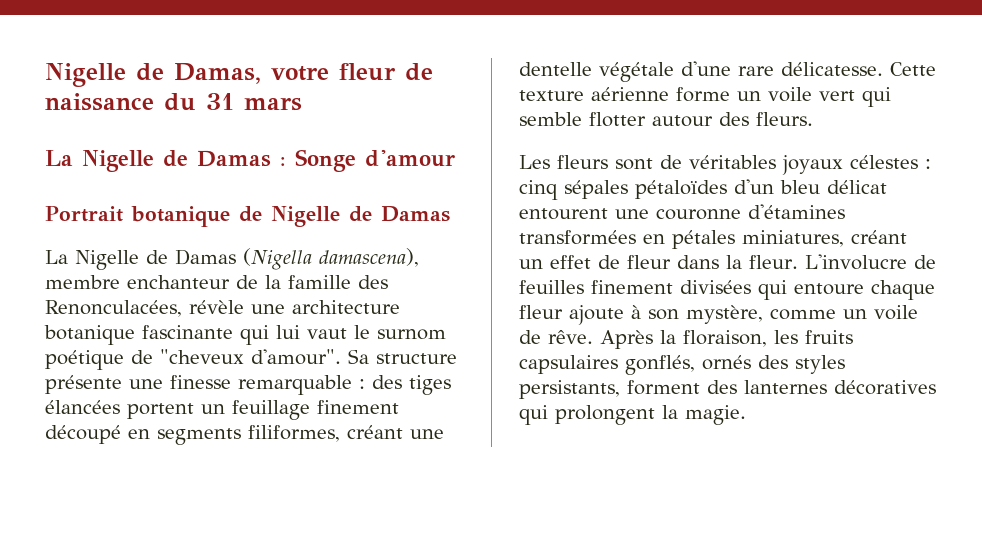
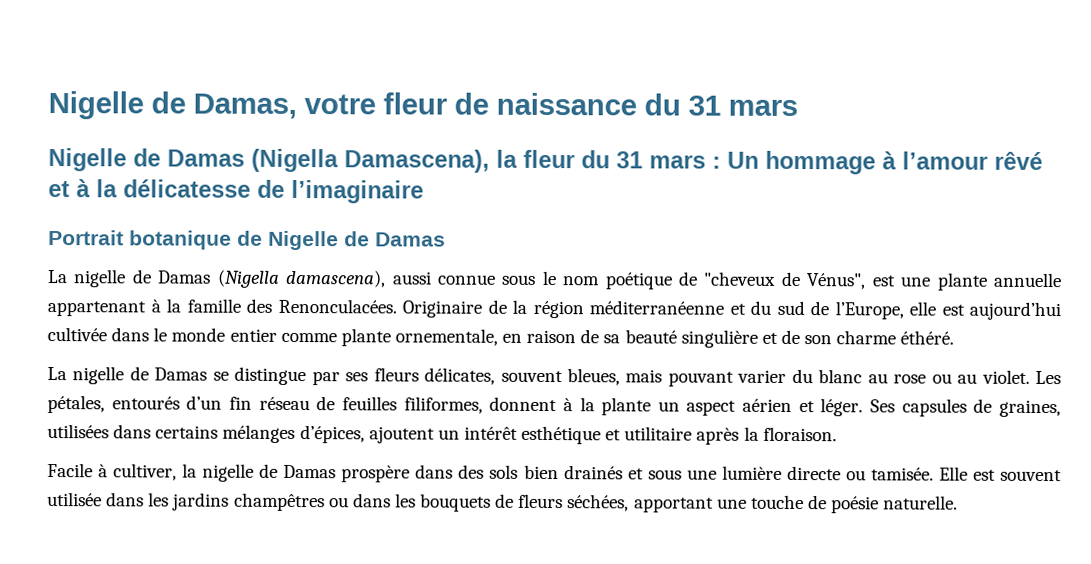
- La Nigelle de Damas : Songe d'amour
+ Nigelle de Damas (Nigella Damascena), la fleur du 31 mars : Un hommage à l’amour rêvé et à la délicatesse de l’imaginaire
- La Nigelle de Damas (Nigella damascena), membre enchanteur de la famille des Renonculacées, révèle une architecture botanique fascinante qui lui vaut le surnom poétique de "cheveux d'amour". Sa structure présente une finesse remarquable : des tiges élancées portent un feuillage finement découpé en segments filiformes, créant une dentelle végétale d'une rare délicatesse. Cette texture aérienne forme un voile vert qui semble flotter autour des fleurs.
- Les fleurs sont de véritables joyaux célestes : cinq sépales pétaloïdes d'un bleu délicat entourent une couronne d'étamines transformées en pétales miniatures, créant un effet de fleur dans la fleur. L'involucre de feuilles finement divisées qui entoure chaque fleur ajoute à son mystère, comme un voile de rêve. Après la floraison, les fruits capsulaires gonflés, ornés des styles persistants, forment des lanternes décoratives qui prolongent la magie.
+ La nigelle de Damas (Nigella damascena), aussi connue sous le nom poétique de "cheveux de Vénus", est une plante annuelle appartenant à la famille des Renonculacées. Originaire de la région méditerranéenne et du sud de l’Europe, elle est aujourd’hui cultivée dans le monde entier comme plante ornementale, en raison de sa beauté singulière et de son charme éthéré.
+ La nigelle de Damas se distingue par ses fleurs délicates, souvent bleues, mais pouvant varier du blanc au rose ou au violet. Les pétales, entourés d’un fin réseau de feuilles filiformes, donnent à la plante un aspect aérien et léger. Ses capsules de graines, utilisées dans certains mélanges d’épices, ajoutent un intérêt esthétique et utilitaire après la floraison.
+ Facile à cultiver, la nigelle de Damas prospère dans des sols bien drainés et sous une lumière directe ou tamisée. Elle est souvent utilisée dans les jardins champêtres ou dans les bouquets de fleurs séchées, apportant une touche de poésie naturelle.

